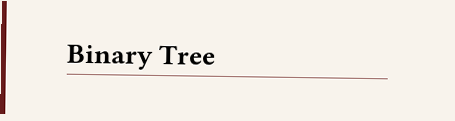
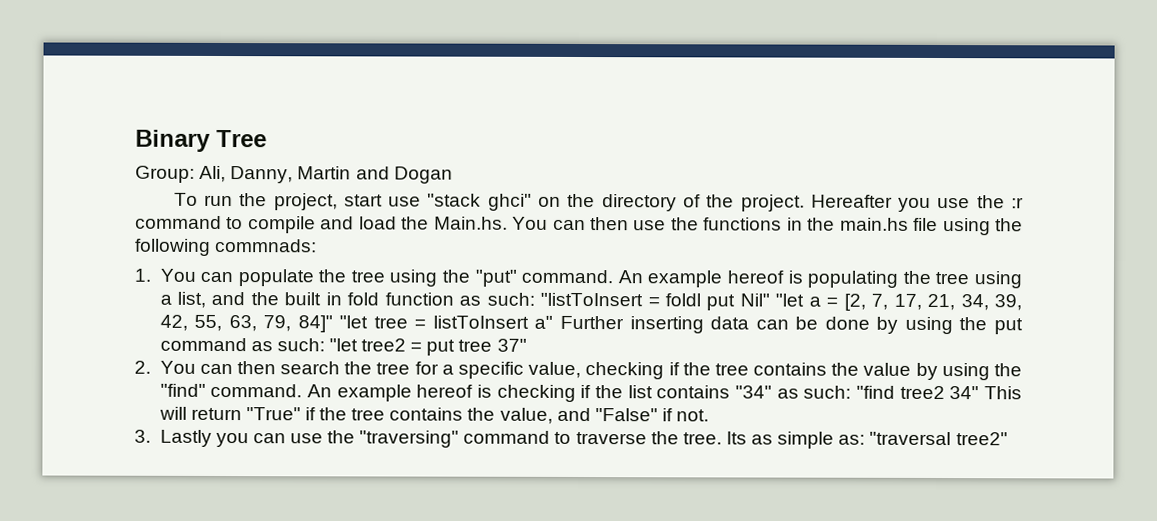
+ Group: Ali, Danny, Martin and Dogan
+ To run the project, start use "stack ghci" on the directory of the project. Hereafter you use the :r command to compile and load the Main.hs. You can then use the functions in the main.hs file using the following commnads:
+ 1. You can populate the tree using the "put" command. An example hereof is populating the tree using a list, and the built in fold function as such: "listToInsert = foldl put Nil" "let a = [2, 7, 17, 21, 34, 39, 42, 55, 63, 79, 84]" "let tree = listToInsert a" Further inserting data can be done by using the put command as such: "let tree2 = put tree 37"
+ 2. You can then search the tree for a specific value, checking if the tree contains the value by using the "find" command. An example hereof is checking if the list contains "34" as such: "find tree2 34" This will return "True" if the tree contains the value, and "False" if not.
+ 3. Lastly you can use the "traversing" command to traverse the tree. Its as simple as: "traversal tree2"

